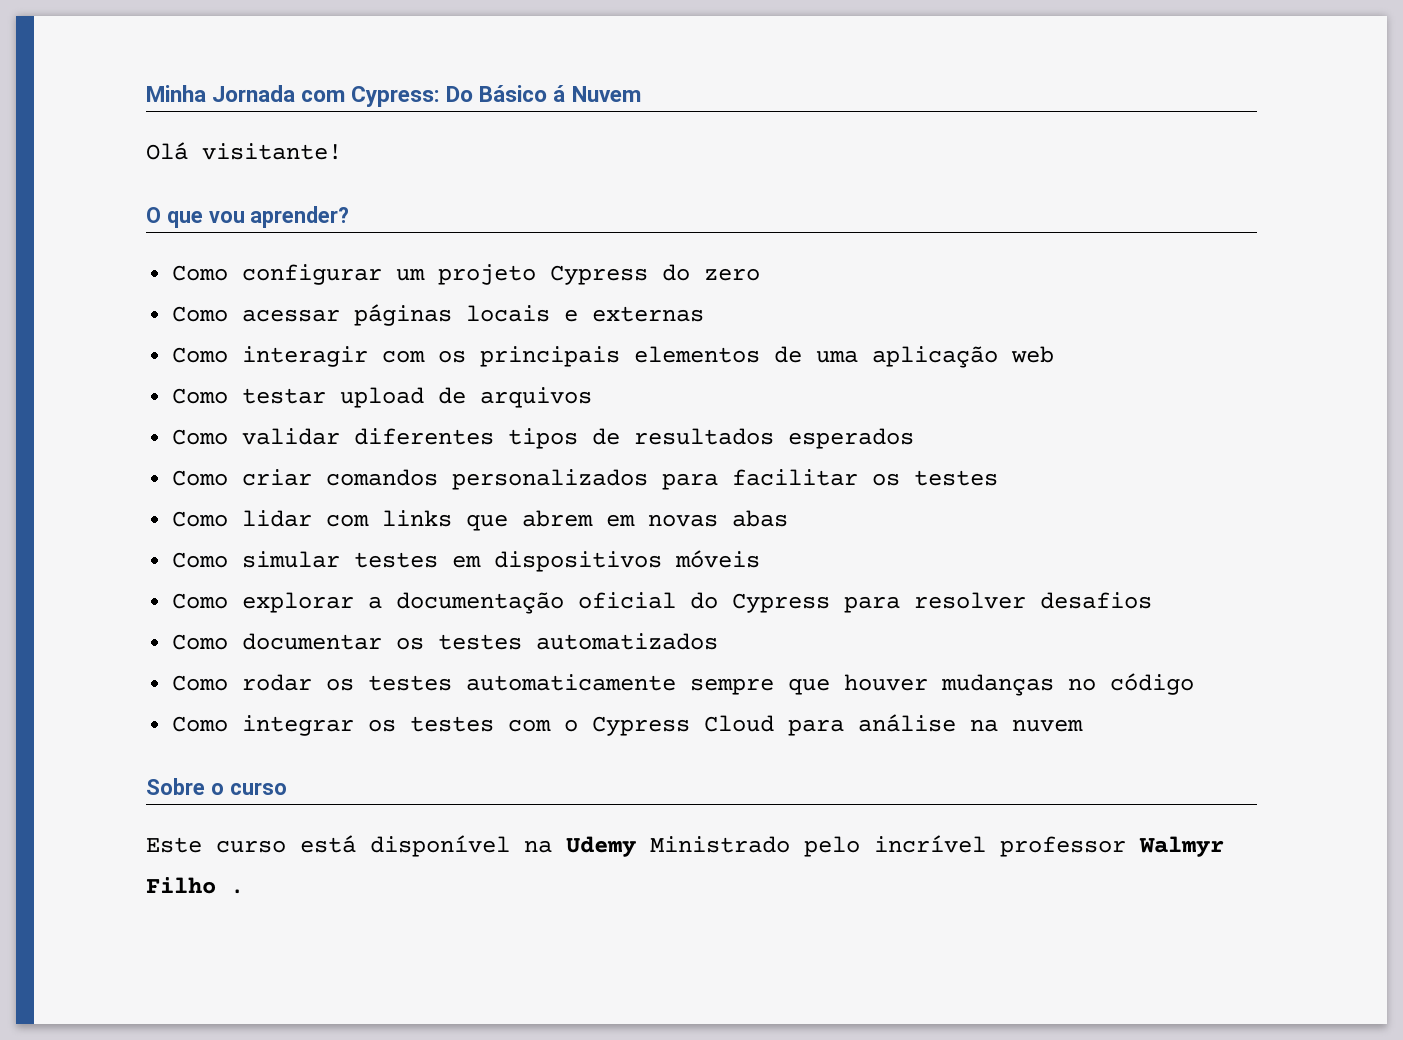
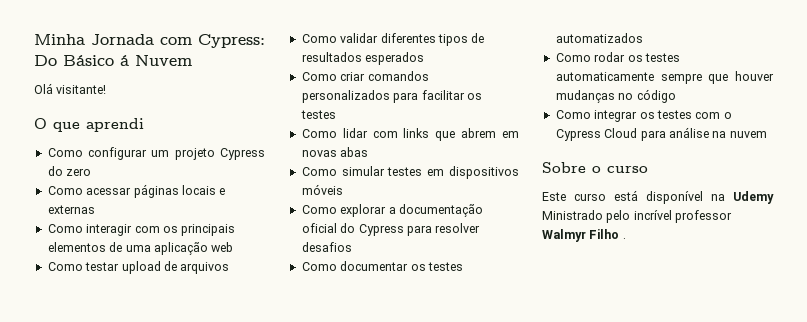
- O que vou aprender?
+ O que aprendi

